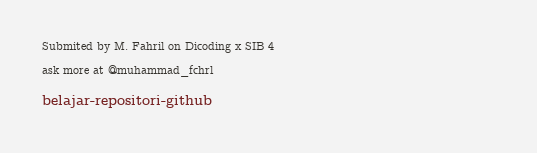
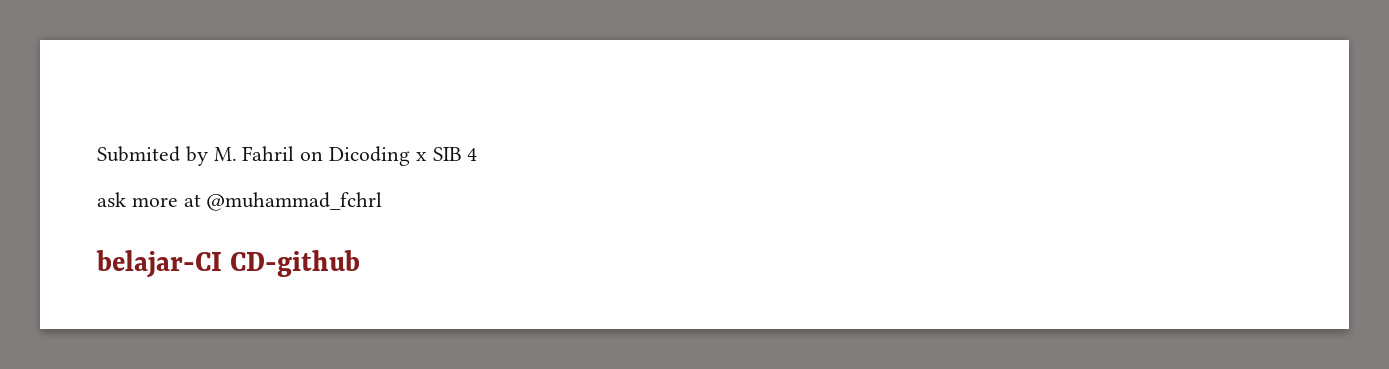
- belajar-repositori-github
+ belajar-CI CD-github

